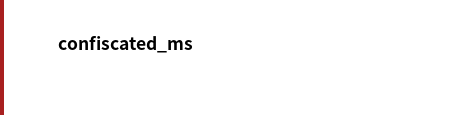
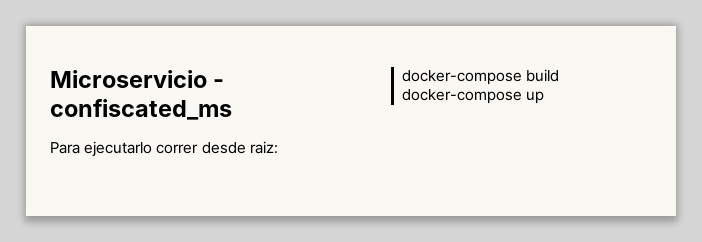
- confiscated_ms
+ Microservicio - confiscated_ms
+ Para ejecutarlo correr desde raiz:
+ docker-compose build docker-compose up

